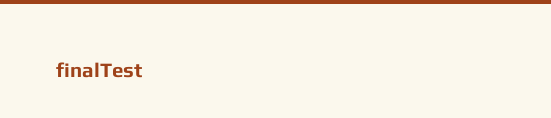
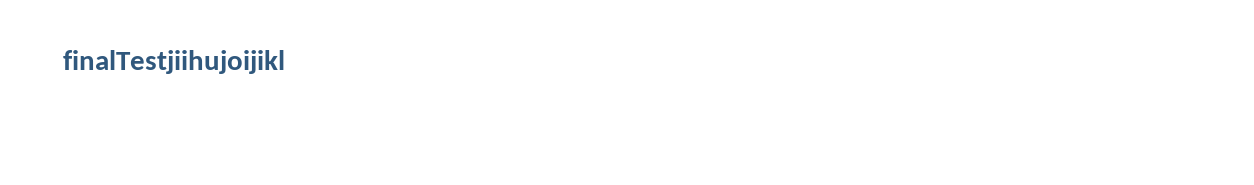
- finalTest
+ finalTestjiihujoijikl

